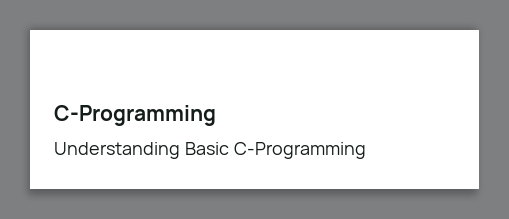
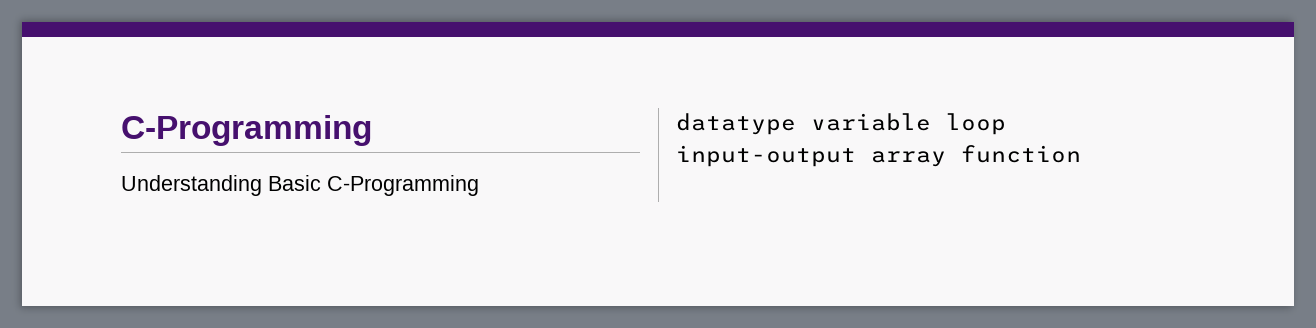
+ datatype variable loop input-output array function

